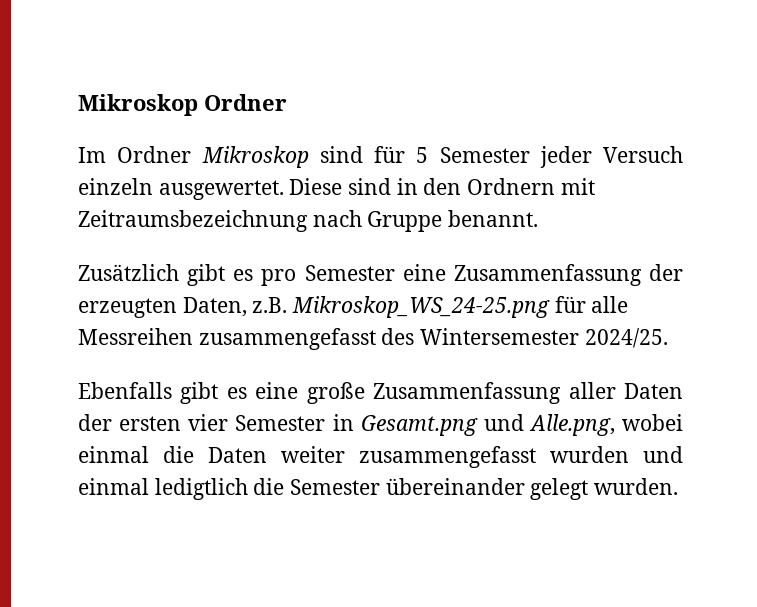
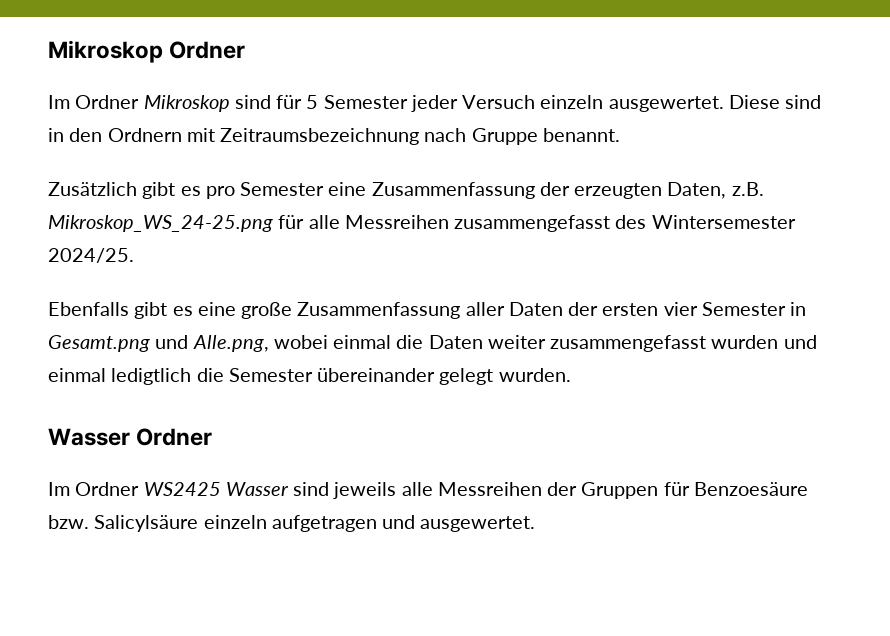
+ Wasser Ordner
+ Im Ordner WS2425 Wasser sind jeweils alle Messreihen der Gruppen für Benzoesäure bzw. Salicylsäure einzeln aufgetragen und ausgewertet.

